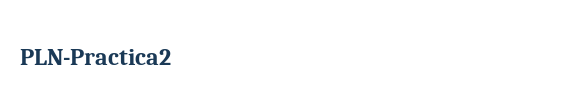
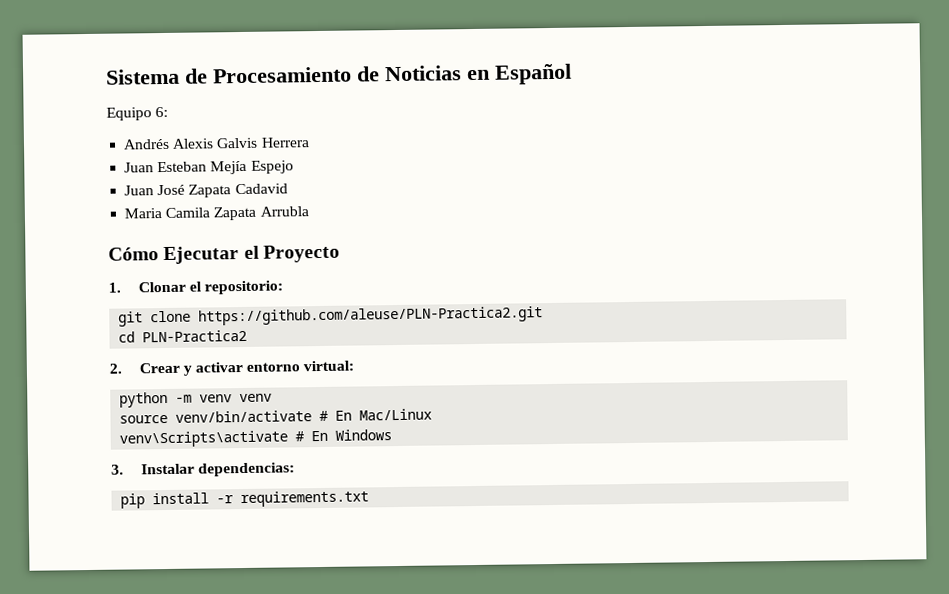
- PLN-Practica2
+ Sistema de Procesamiento de Noticias en Español
+ Equipo 6:
+ Andrés Alexis Galvis Herrera
+ Juan Esteban Mejía Espejo
+ Juan José Zapata Cadavid
+ Maria Camila Zapata Arrubla
+ Cómo Ejecutar el Proyecto
+ 1. Clonar el repositorio:
+ git clone https://github.com/aleuse/PLN-Practica2.git
+ cd PLN-Practica2
+ 2. Crear y activar entorno virtual:
+ python -m venv venv
+ source venv/bin/activate # En Mac/Linux
+ venv\Scripts\activate # En Windows
+ 3. Instalar dependencias:
+ pip install -r requirements.txt

